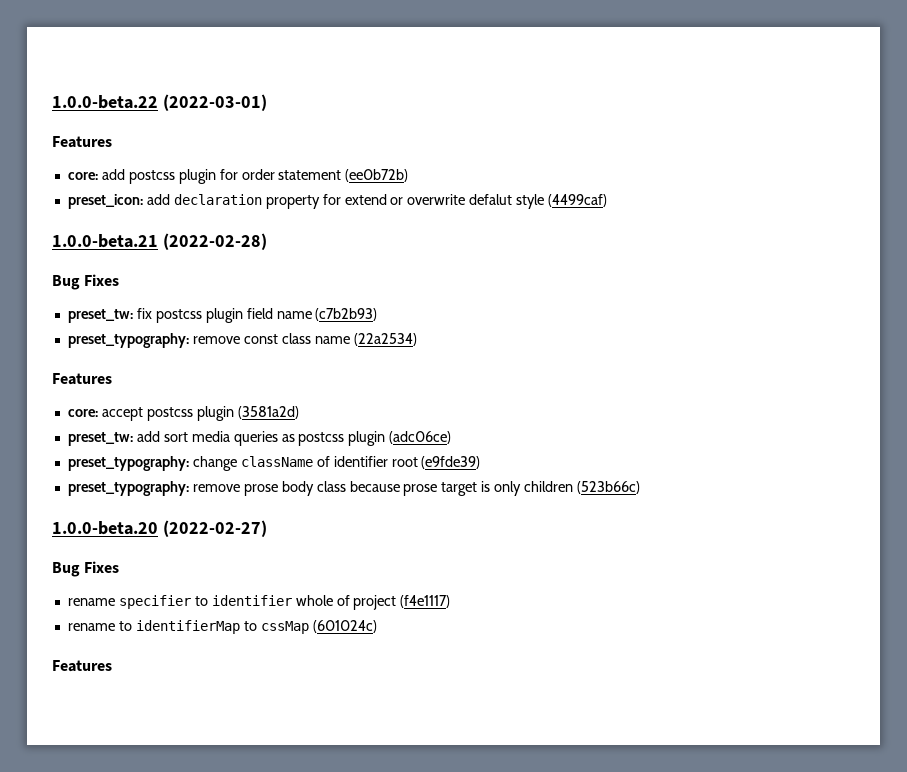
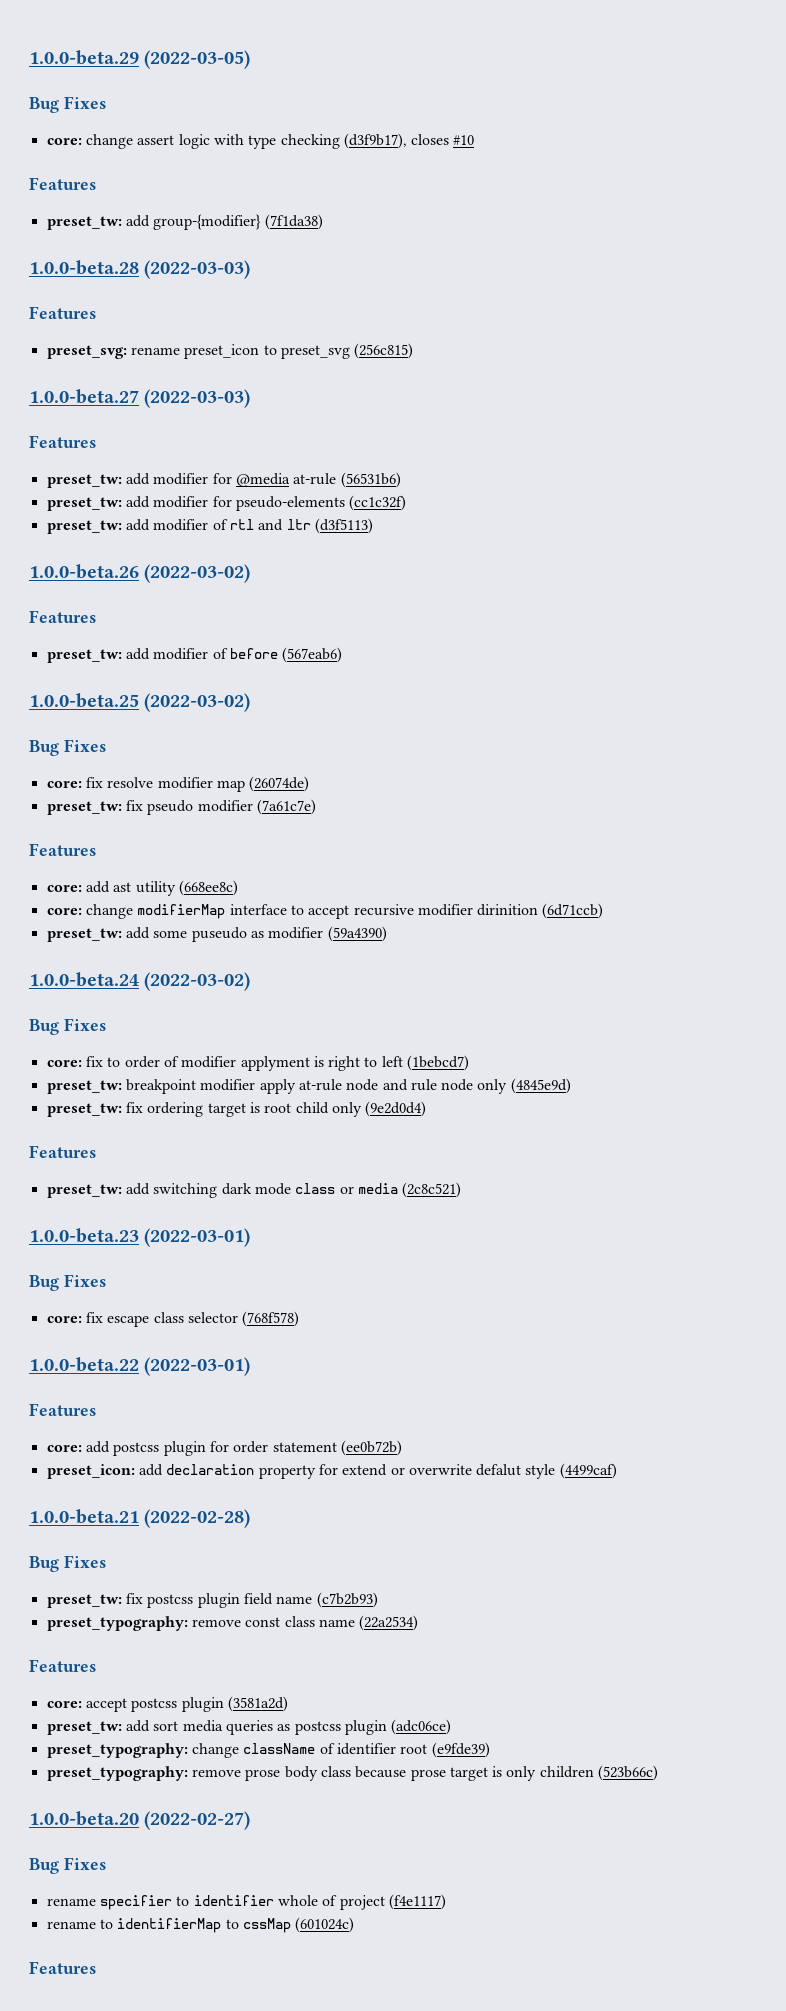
+ 1.0.0-beta.29 (2022-03-05)
+ Bug Fixes
+ core: change assert logic with type checking (d3f9b17), closes #10
+ Features
+ preset_tw: add group-{modifier} (7f1da38)
+ 1.0.0-beta.28 (2022-03-03)
+ Features
+ preset_svg: rename preset_icon to preset_svg (256c815)
+ 1.0.0-beta.27 (2022-03-03)
+ Features
+ preset_tw: add modifier for @media at-rule (56531b6)
+ preset_tw: add modifier for pseudo-elements (cc1c32f)
+ preset_tw: add modifier of rtl and ltr (d3f5113)
+ 1.0.0-beta.26 (2022-03-02)
+ Features
+ preset_tw: add modifier of before (567eab6)
+ 1.0.0-beta.25 (2022-03-02)
+ Bug Fixes
+ core: fix resolve modifier map (26074de)
+ preset_tw: fix pseudo modifier (7a61c7e)
+ Features
+ core: add ast utility (668ee8c)
+ core: change modifierMap interface to accept recursive modifier dirinition (6d71ccb)
+ preset_tw: add some puseudo as modifier (59a4390)
+ 1.0.0-beta.24 (2022-03-02)
+ Bug Fixes
+ core: fix to order of modifier applyment is right to left (1bebcd7)
+ preset_tw: breakpoint modifier apply at-rule node and rule node only (4845e9d)
+ preset_tw: fix ordering target is root child only (9e2d0d4)
+ Features
+ preset_tw: add switching dark mode class or media (2c8c521)
+ 1.0.0-beta.23 (2022-03-01)
+ Bug Fixes
+ core: fix escape class selector (768f578)

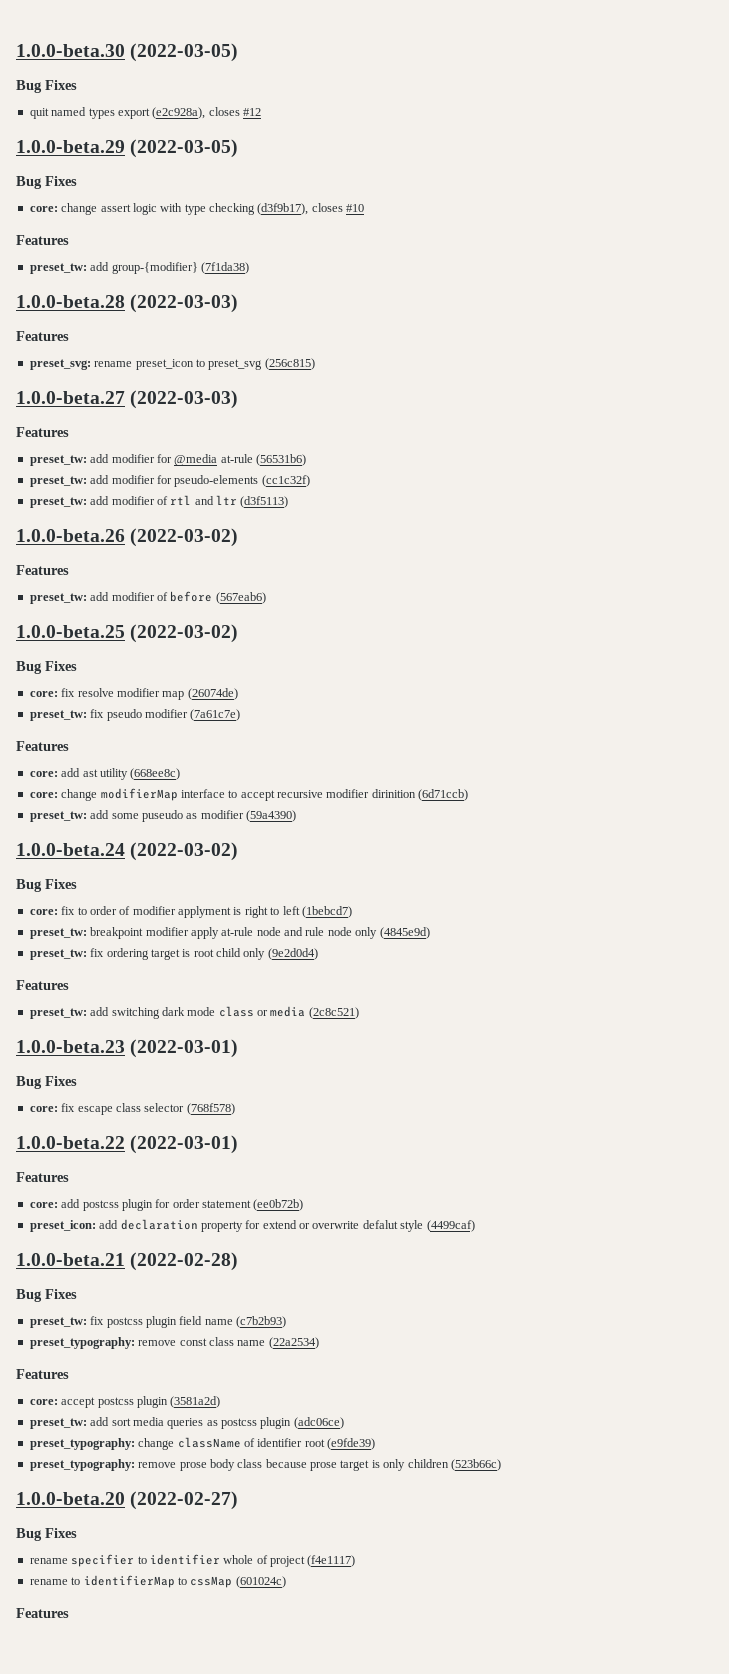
+ 1.0.0-beta.30 (2022-03-05)
+ Bug Fixes
+ quit named types export (e2c928a), closes #12

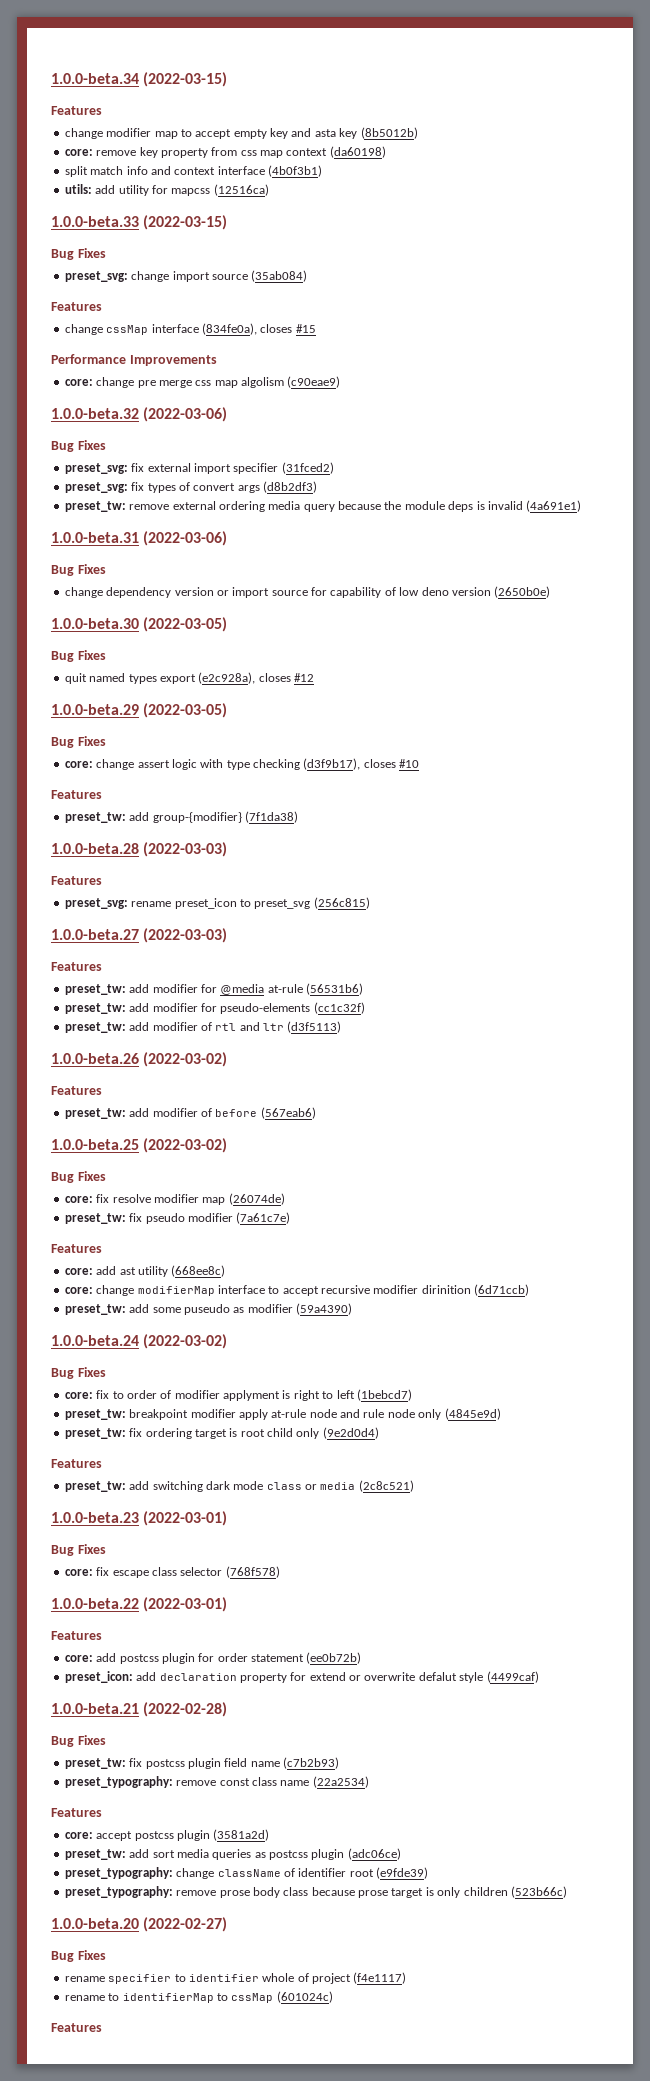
+ 1.0.0-beta.34 (2022-03-15)
+ Features
+ change modifier map to accept empty key and asta key (8b5012b)
+ core: remove key property from css map context (da60198)
+ split match info and context interface (4b0f3b1)
+ utils: add utility for mapcss (12516ca)
+ 1.0.0-beta.33 (2022-03-15)
+ Bug Fixes
+ preset_svg: change import source (35ab084)
+ Features
+ change cssMap interface (834fe0a), closes #15
+ Performance Improvements
+ core: change pre merge css map algolism (c90eae9)
+ 1.0.0-beta.32 (2022-03-06)
+ Bug Fixes
+ preset_svg: fix external import specifier (31fced2)
+ preset_svg: fix types of convert args (d8b2df3)
+ preset_tw: remove external ordering media query because the module deps is invalid (4a691e1)
+ 1.0.0-beta.31 (2022-03-06)
+ Bug Fixes
+ change dependency version or import source for capability of low deno version (2650b0e)

